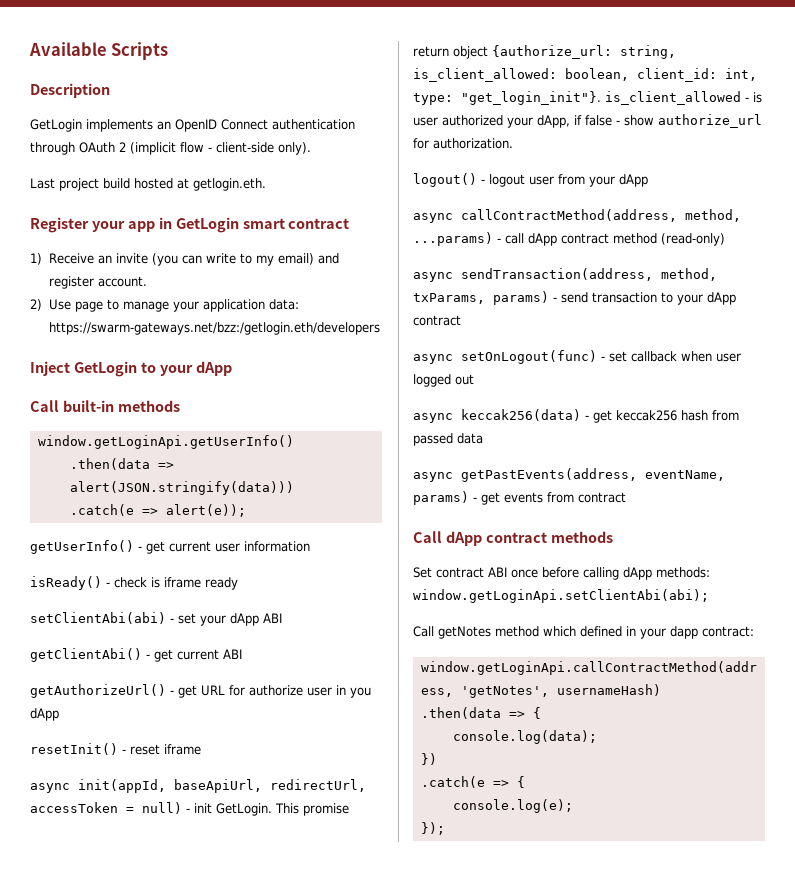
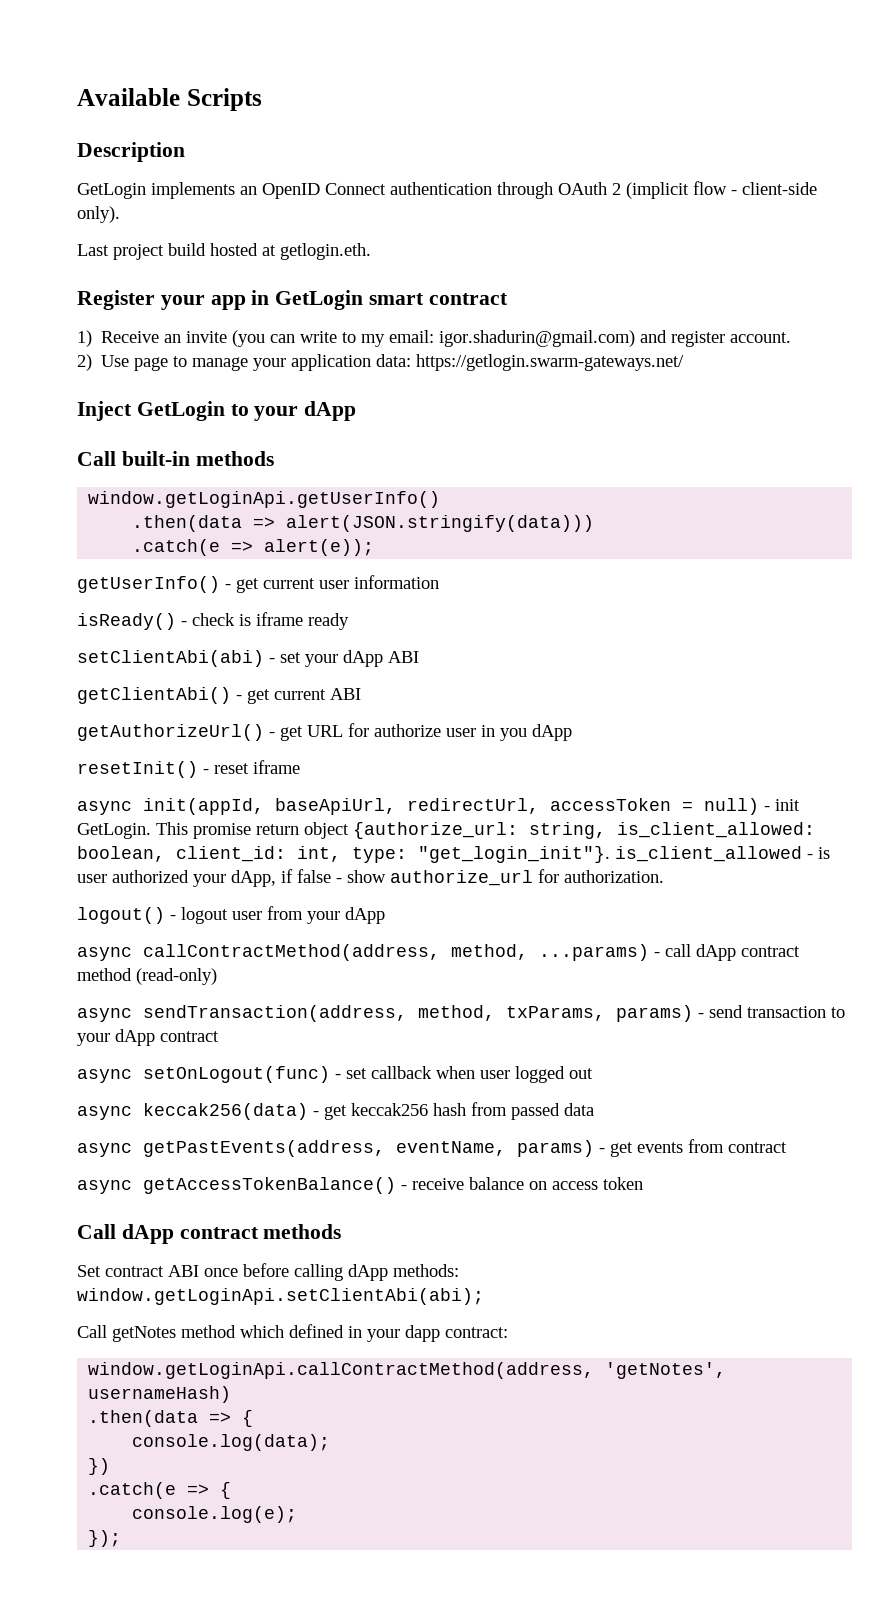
- 1) Receive an invite (you can write to my email) and register account.
+ 1) Receive an invite (you can write to my email: igor.shadurin@gmail.com) and register account.
- 2) Use page to manage your application data: https://swarm-gateways.net/bzz:/getlogin.eth/developers
+ 2) Use page to manage your application data: https://getlogin.swarm-gateways.net/
+ async getAccessTokenBalance() - receive balance on access token

